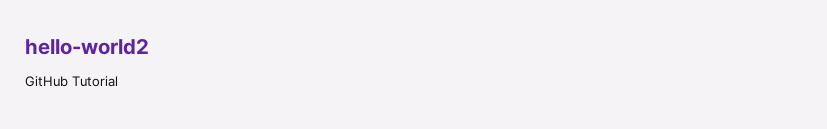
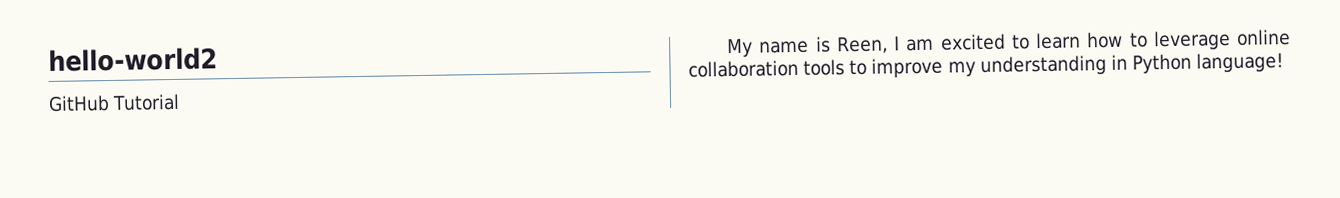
+ My name is Reen, I am excited to learn how to leverage online collaboration tools to improve my understanding in Python language!

